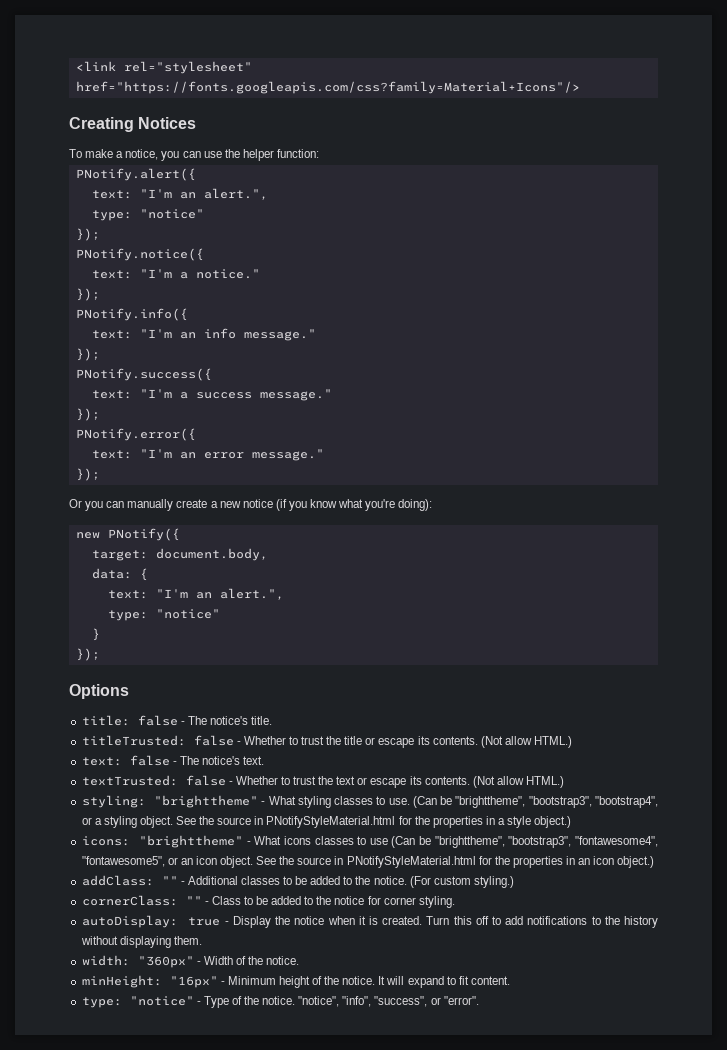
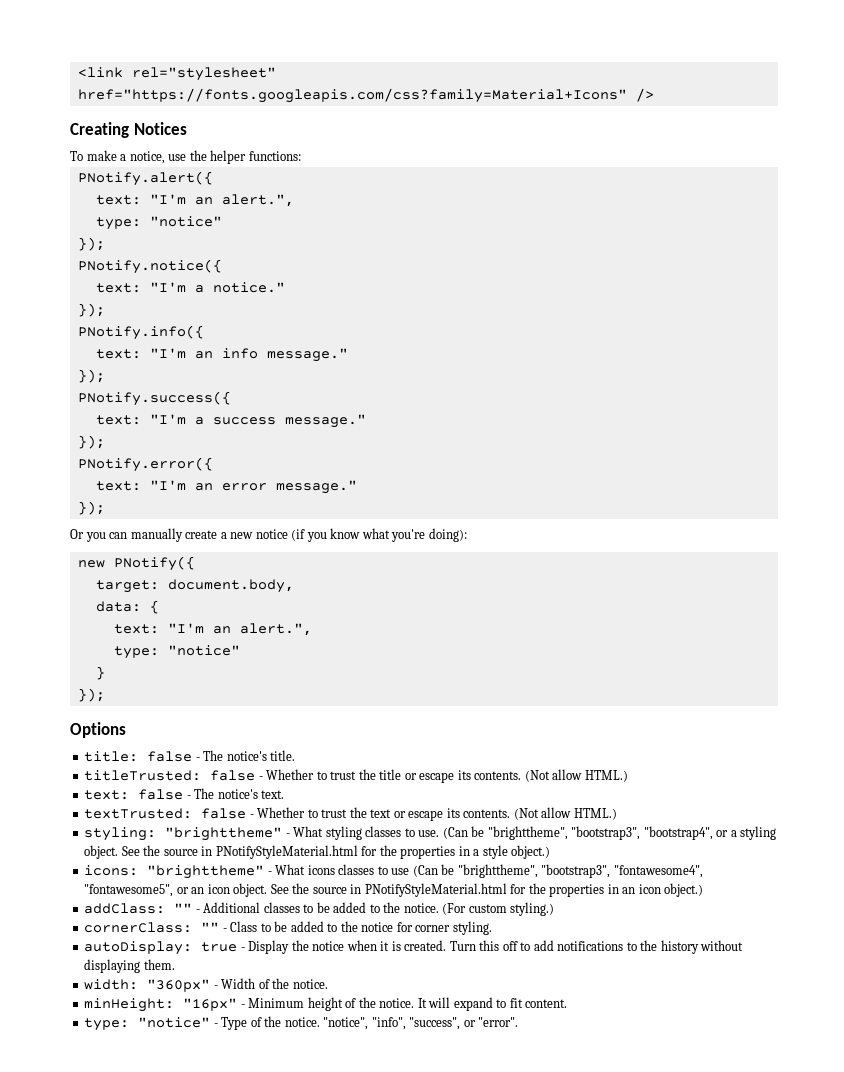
- <link rel="stylesheet" href="https://fonts.googleapis.com/css?family=Material+Icons"/>
+ <link rel="stylesheet" href="https://fonts.googleapis.com/css?family=Material+Icons" />
- To make a notice, you can use the helper function:
+ To make a notice, use the helper functions:

